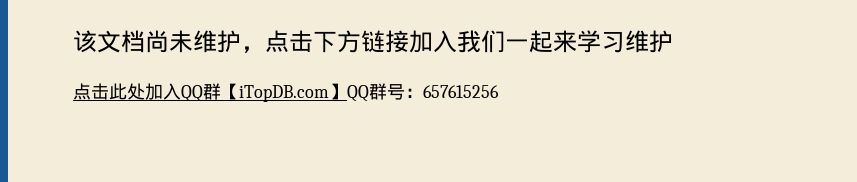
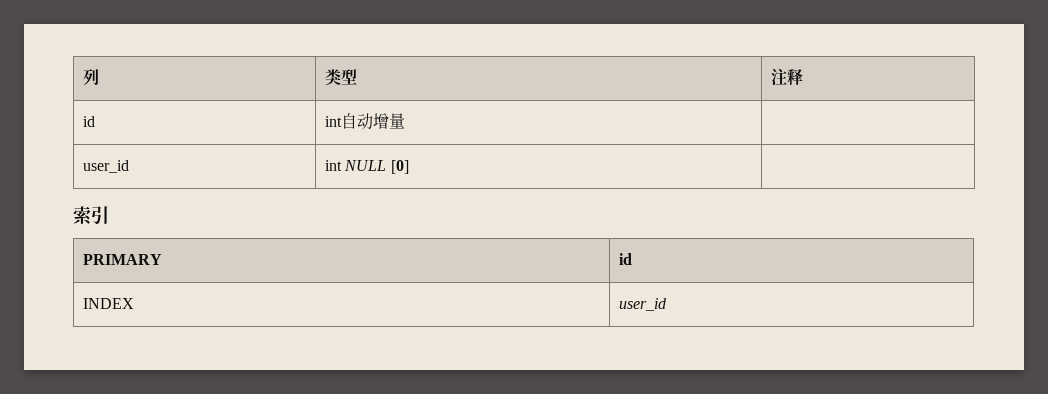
- 该文档尚未维护，点击下方链接加入我们一起来学习维护
- 点击此处加入QQ群【iTopDB.com】QQ群号：657615256
+ 列 | 类型 | 注释
+ id | int自动增量 |
+ user_id | int NULL [0] |
+ 索引
+ PRIMARY | id
+ INDEX | user_id

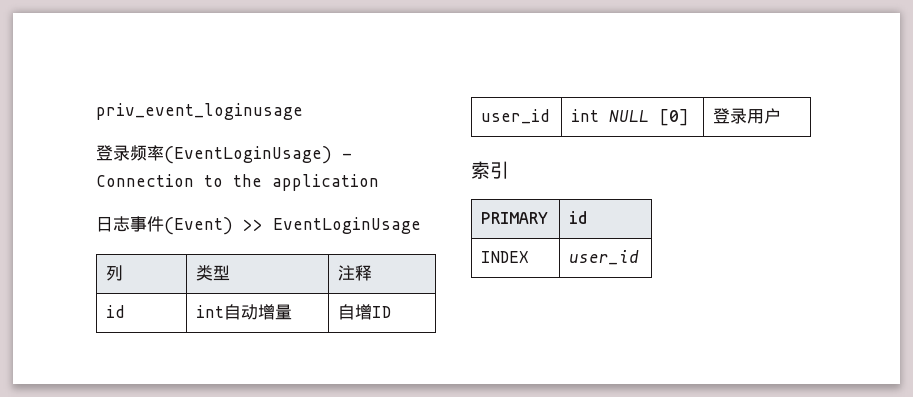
+ priv_event_loginusage
+ 登录频率(EventLoginUsage) - Connection to the application
+ 日志事件(Event) >> EventLoginUsage
- id | int自动增量 |
+ id | int自动增量 | 自增ID
- user_id | int NULL [0] |
+ user_id | int NULL [0] | 登录用户

